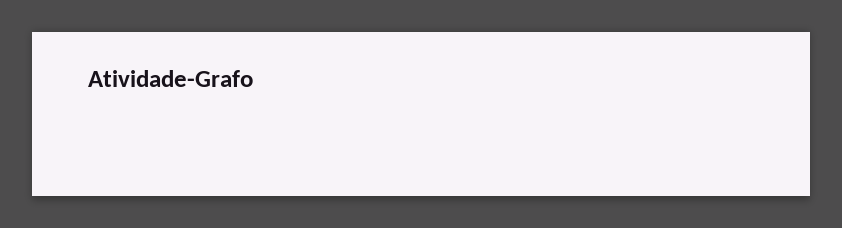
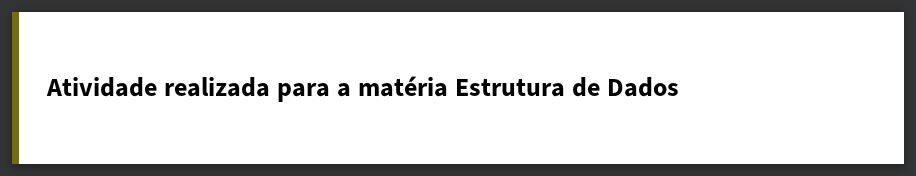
- Atividade-Grafo
+ Atividade realizada para a matéria Estrutura de Dados

